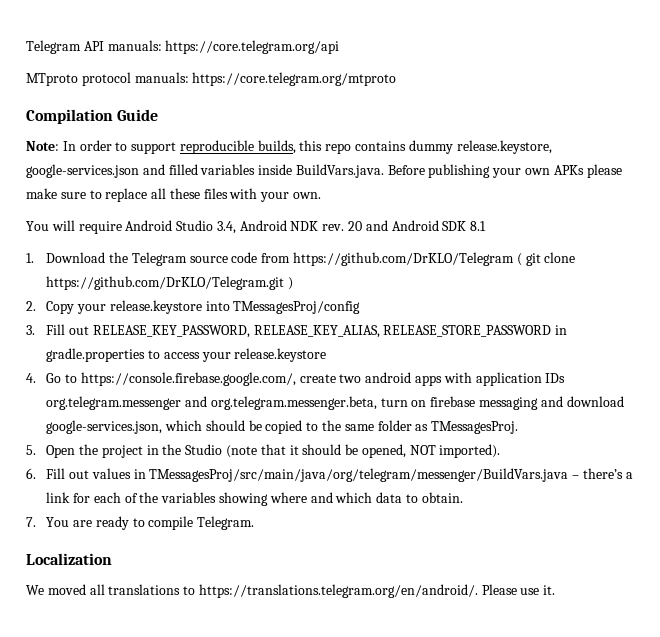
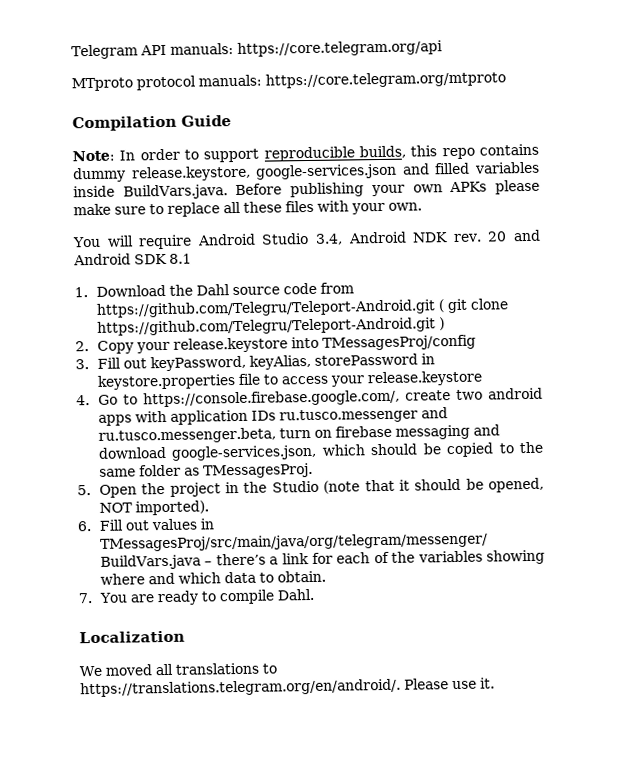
- 1. Download the Telegram source code from https://github.com/DrKLO/Telegram ( git clone https://github.com/DrKLO/Telegram.git )
+ 1. Download the Dahl source code from https://github.com/Telegru/Teleport-Android.git ( git clone https://github.com/Telegru/Teleport-Android.git )
- 3. Fill out RELEASE_KEY_PASSWORD, RELEASE_KEY_ALIAS, RELEASE_STORE_PASSWORD in gradle.properties to access your release.keystore
+ 3. Fill out keyPassword, keyAlias, storePassword in keystore.properties file to access your release.keystore
- 4. Go to https://console.firebase.google.com/, create two android apps with application IDs org.telegram.messenger and org.telegram.messenger.beta, turn on firebase messaging and download google-services.json, which should be copied to the same folder as TMessagesProj.
+ 4. Go to https://console.firebase.google.com/, create two android apps with application IDs ru.tusco.messenger and ru.tusco.messenger.beta, turn on firebase messaging and download google-services.json, which should be copied to the same folder as TMessagesProj.
- 7. You are ready to compile Telegram.
+ 7. You are ready to compile Dahl.

